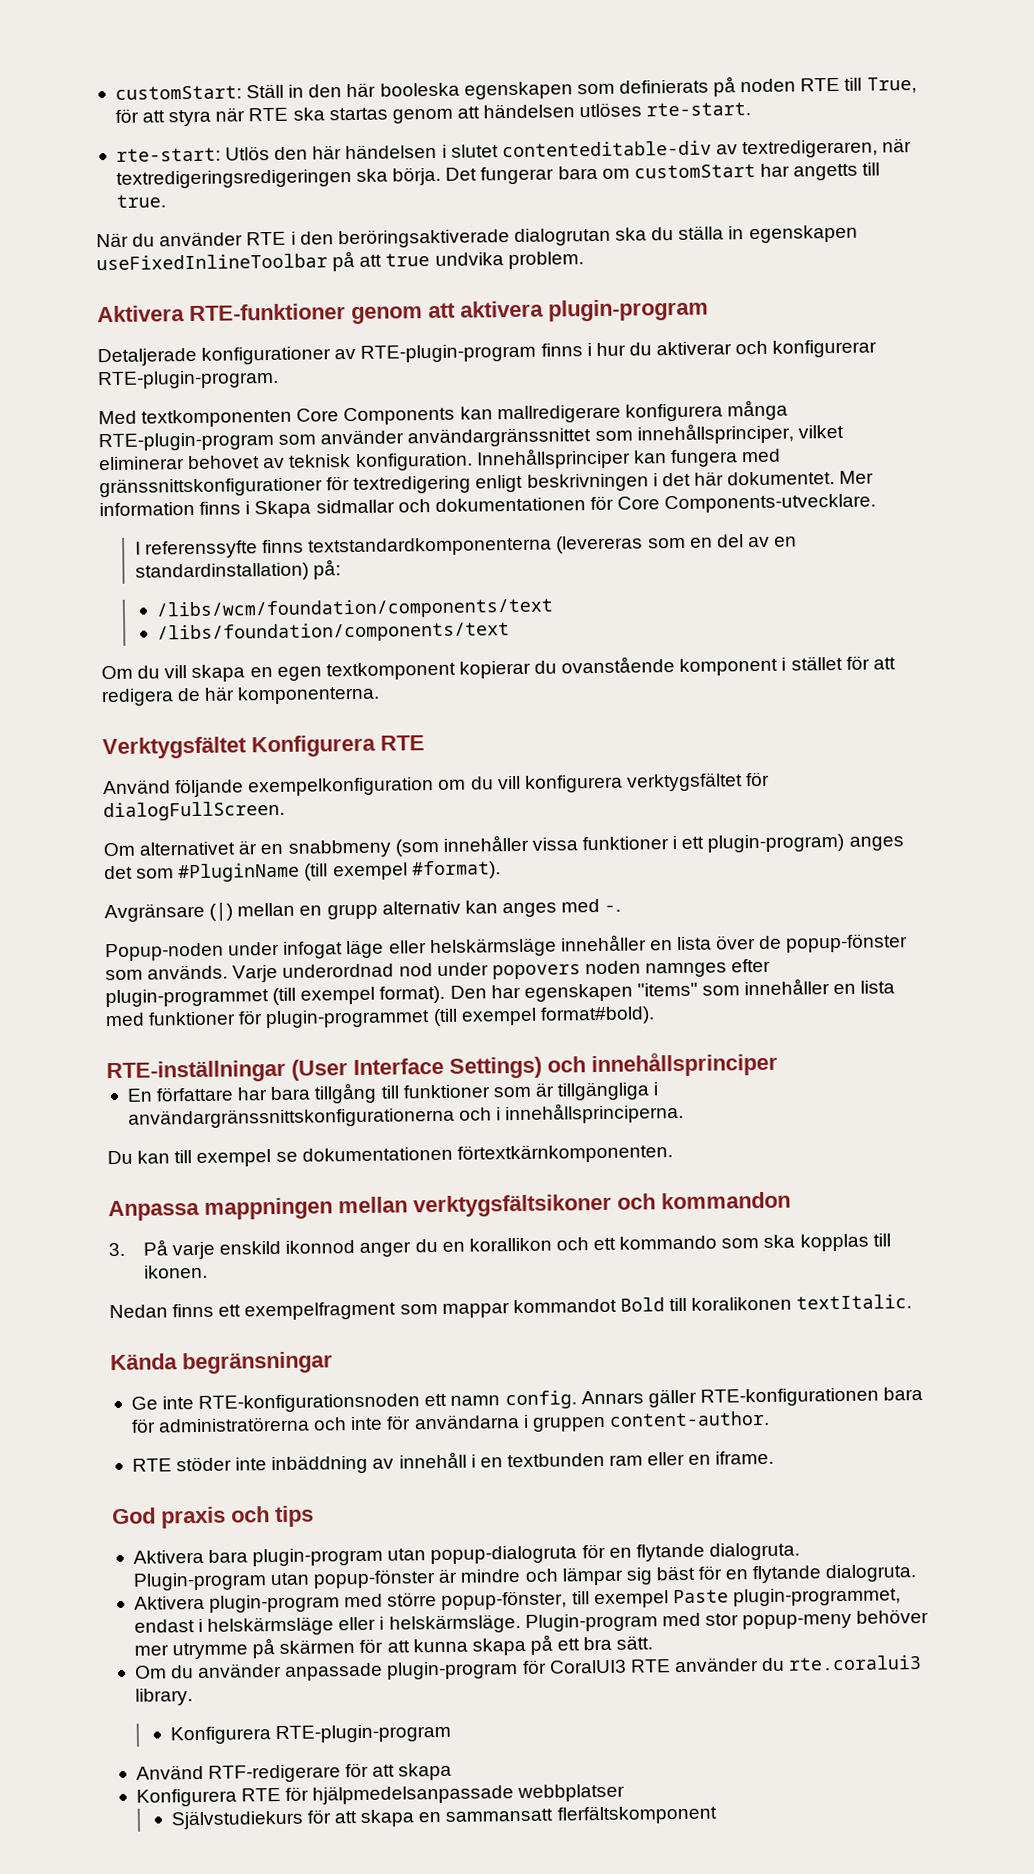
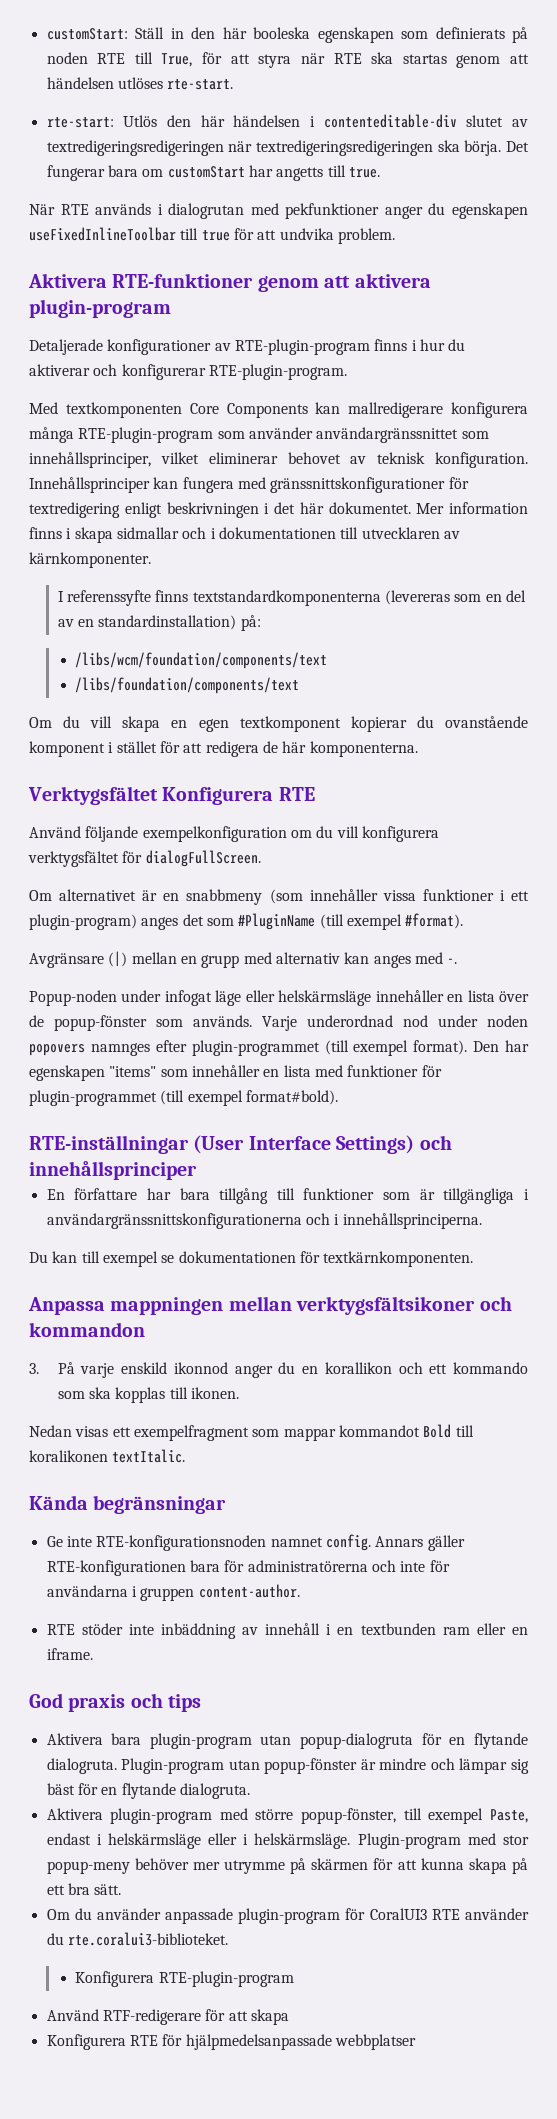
- rte-start: Utlös den här händelsen i slutet contenteditable-div av textredigeraren, när textredigeringsredigeringen ska börja.
+ rte-start: Utlös den här händelsen i contenteditable-div slutet av textredigeringsredigeringen när textredigeringsredigeringen ska börja.
- När du använder RTE i den beröringsaktiverade dialogrutan ska du ställa in egenskapen useFixedInlineToolbar på att true undvika problem.
+ När RTE används i dialogrutan med pekfunktioner anger du egenskapen useFixedInlineToolbar till true för att undvika problem.
- Mer information finns i Skapa sidmallar och dokumentationen för Core Components-utvecklare.
+ Mer information finns i skapa sidmallar och i dokumentationen till utvecklaren av kärnkomponenter.
- Avgränsare (|) mellan en grupp alternativ kan anges med -.
+ Avgränsare (|) mellan en grupp med alternativ kan anges med -.
- Varje underordnad nod under popovers noden namnges efter plugin-programmet (till exempel format).
+ Varje underordnad nod under noden popovers namnges efter plugin-programmet (till exempel format).
- Du kan till exempel se dokumentationen förtextkärnkomponenten.
+ Du kan till exempel se dokumentationen för textkärnkomponenten.
- Nedan finns ett exempelfragment som mappar kommandot Bold till koralikonen textItalic.
+ Nedan visas ett exempelfragment som mappar kommandot Bold till koralikonen textItalic.
- Ge inte RTE-konfigurationsnoden ett namn config.
+ Ge inte RTE-konfigurationsnoden namnet config.
- Aktivera plugin-program med större popup-fönster, till exempel Paste plugin-programmet, endast i helskärmsläge eller i helskärmsläge.
+ Aktivera plugin-program med större popup-fönster, till exempel Paste, endast i helskärmsläge eller i helskärmsläge.
- Om du använder anpassade plugin-program för CoralUI3 RTE använder du rte.coralui3 library.
+ Om du använder anpassade plugin-program för CoralUI3 RTE använder du rte.coralui3-biblioteket.
- Självstudiekurs för att skapa en sammansatt flerfältskomponent

